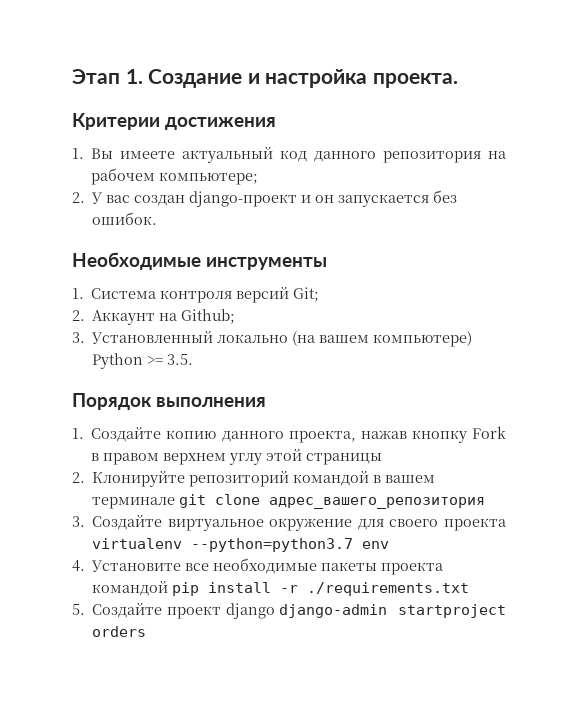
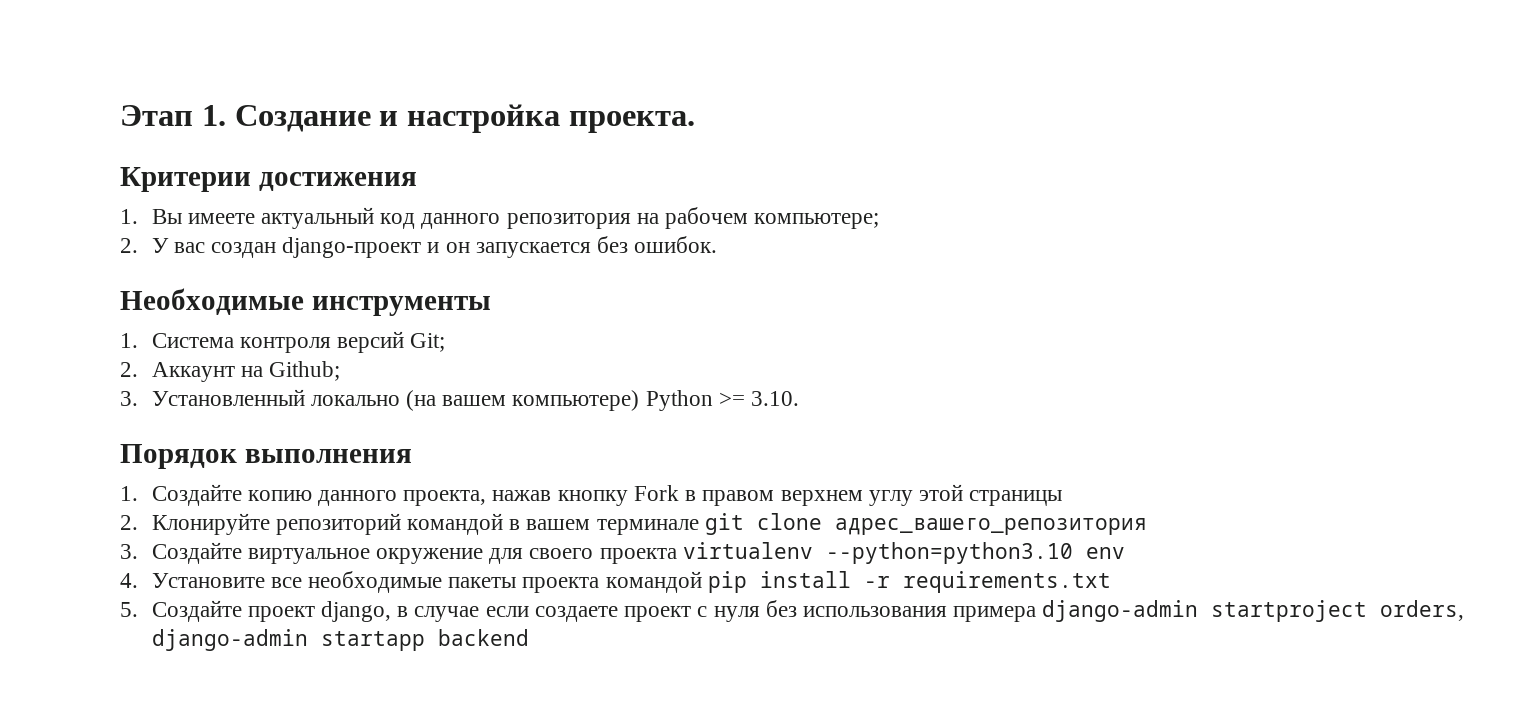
- 3. Установленный локально (на вашем компьютере) Python >= 3.5.
+ 3. Установленный локально (на вашем компьютере) Python >= 3.10.
- 3. Создайте виртуальное окружение для своего проекта virtualenv --python=python3.7 env
+ 3. Создайте виртуальное окружение для своего проекта virtualenv --python=python3.10 env
- 4. Установите все необходимые пакеты проекта командой pip install -r ./requirements.txt
+ 4. Установите все необходимые пакеты проекта командой pip install -r requirements.txt
- 5. Создайте проект django django-admin startproject orders
+ 5. Создайте проект django, в случае если создаете проект с нуля без использования примера django-admin startproject orders, django-admin startapp backend

